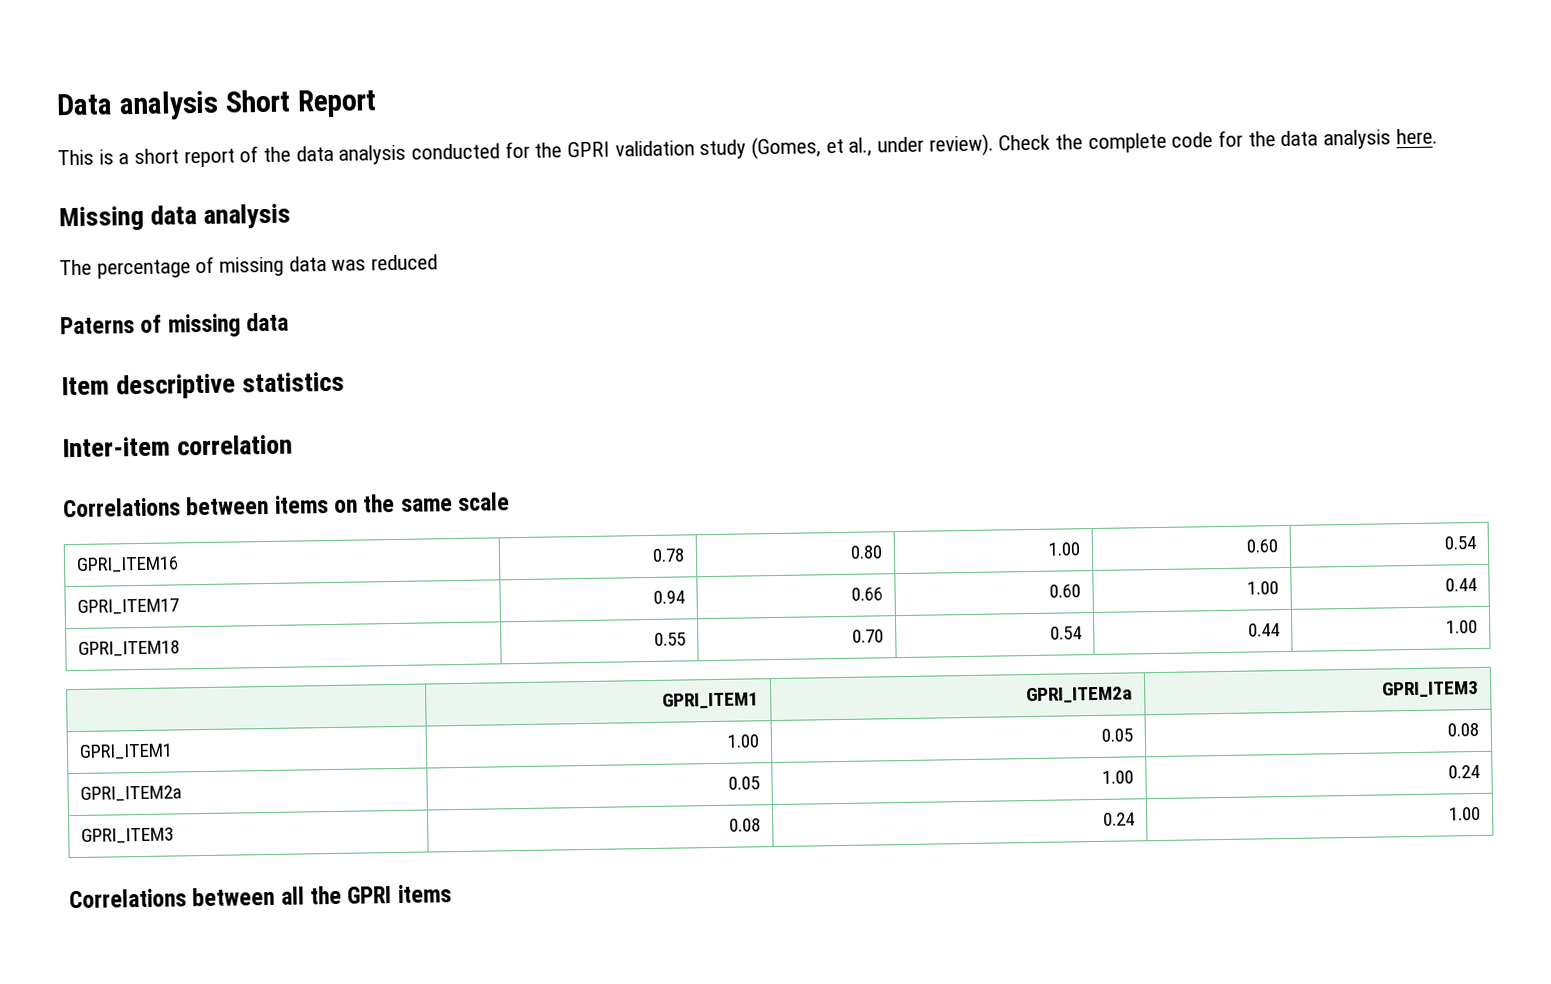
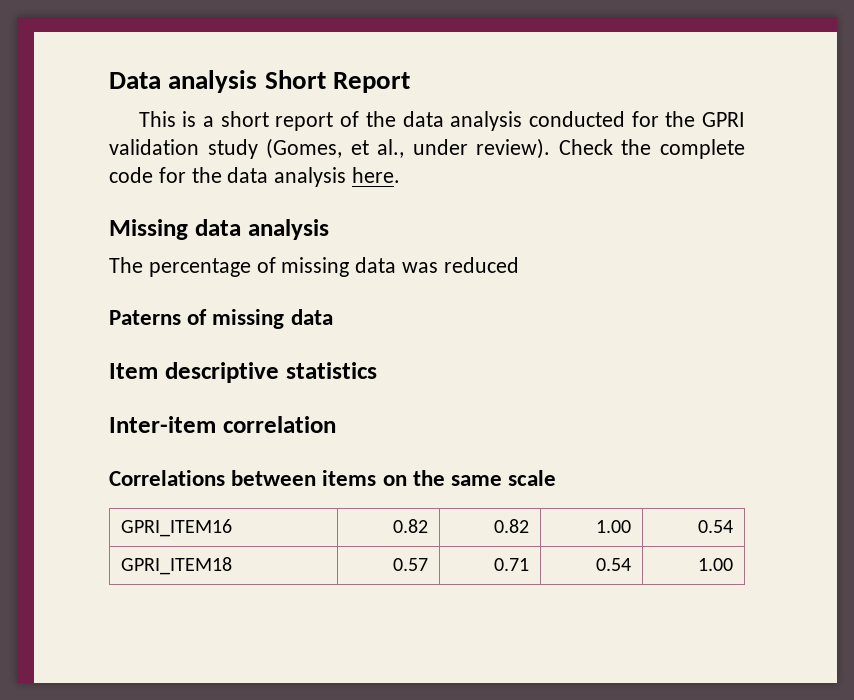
- GPRI_ITEM16 | 0.78 | 0.80 | 1.00 | 0.60 | 0.54
- GPRI_ITEM17 | 0.94 | 0.66 | 0.60 | 1.00 | 0.44
+ GPRI_ITEM16 | 0.82 | 0.82 | 1.00 | 0.54
- GPRI_ITEM18 | 0.55 | 0.70 | 0.54 | 0.44 | 1.00
- | GPRI_ITEM1 | GPRI_ITEM2a | GPRI_ITEM3
- GPRI_ITEM1 | 1.00 | 0.05 | 0.08
- GPRI_ITEM2a | 0.05 | 1.00 | 0.24
- GPRI_ITEM3 | 0.08 | 0.24 | 1.00
- Correlations between all the GPRI items
+ GPRI_ITEM18 | 0.57 | 0.71 | 0.54 | 1.00

